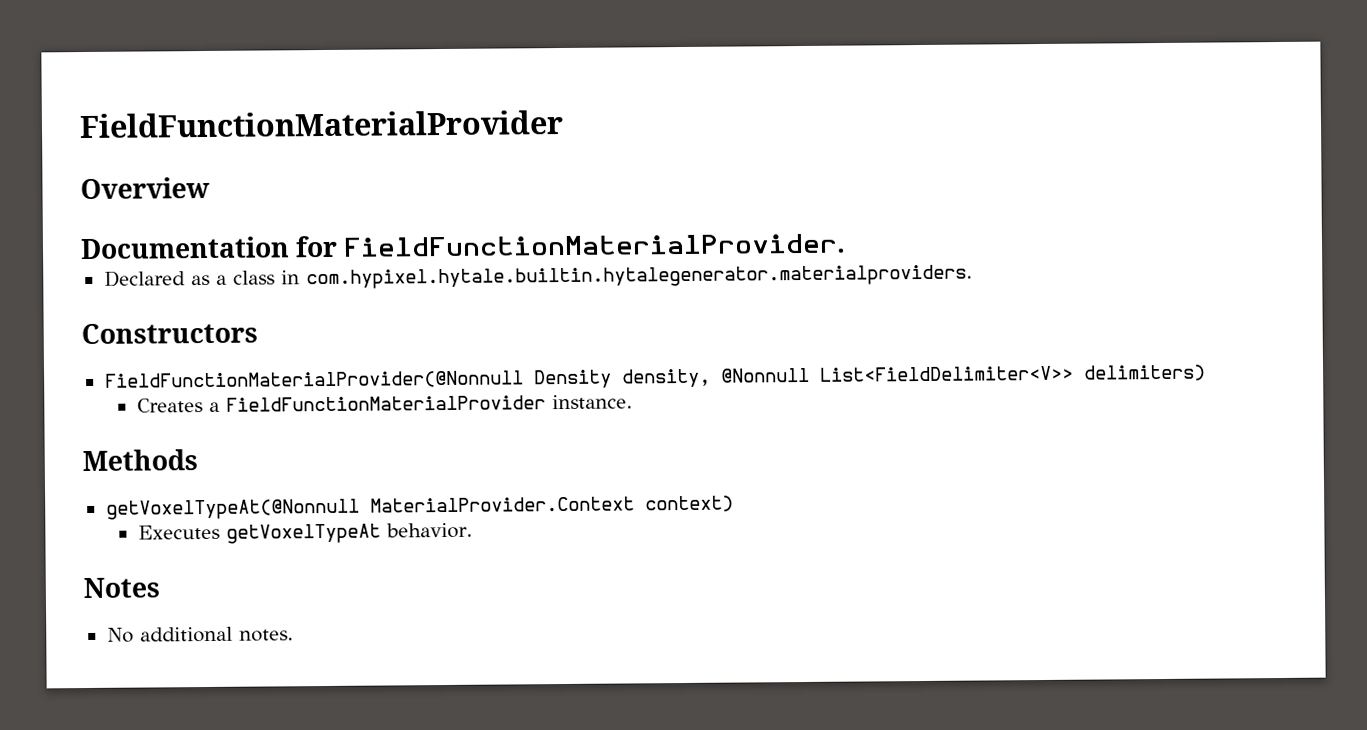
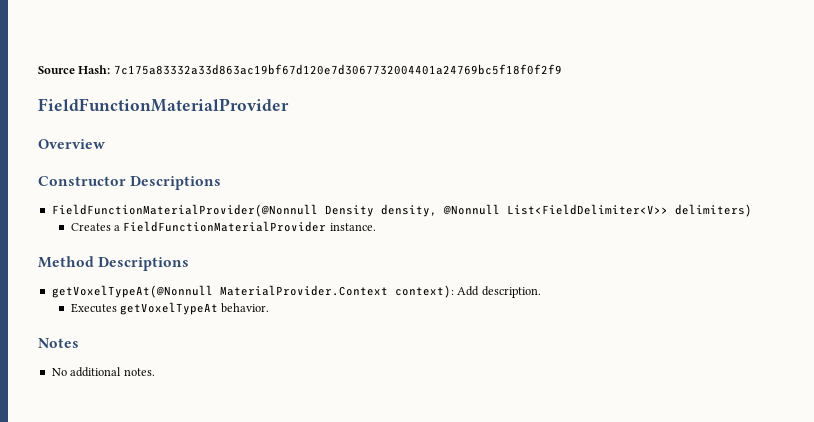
+ Source Hash: 7c175a83332a33d863ac19bf67d120e7d3067732004401a24769bc5f18f0f2f9
- Documentation for FieldFunctionMaterialProvider.
- Declared as a class in com.hypixel.hytale.builtin.hytalegenerator.materialproviders.
- Constructors
+ Constructor Descriptions
- Methods
+ Method Descriptions
- getVoxelTypeAt(@Nonnull MaterialProvider.Context context)
+ getVoxelTypeAt(@Nonnull MaterialProvider.Context context): Add description.

